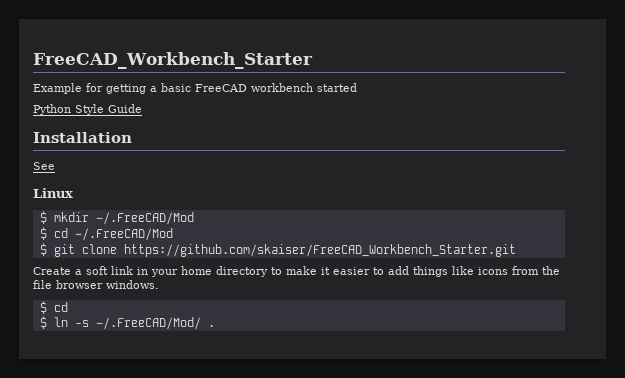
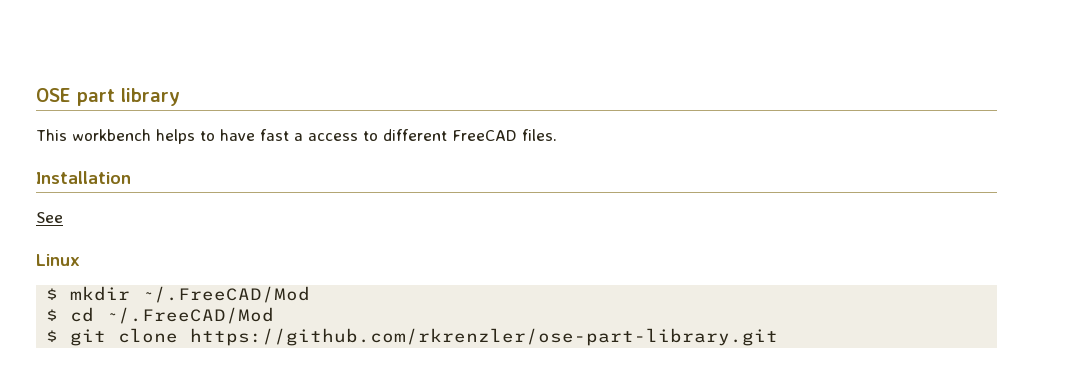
- FreeCAD_Workbench_Starter
- Example for getting a basic FreeCAD workbench started
- Python Style Guide
+ OSE part library
+ This workbench helps to have fast a access to different FreeCAD files.
- $ git clone https://github.com/skaiser/FreeCAD_Workbench_Starter.git
- Create a soft link in your home directory to make it easier to add things like icons from the file browser windows.
- $ cd
- $ ln -s ~/.FreeCAD/Mod/ .
+ $ git clone https://github.com/rkrenzler/ose-part-library.git

